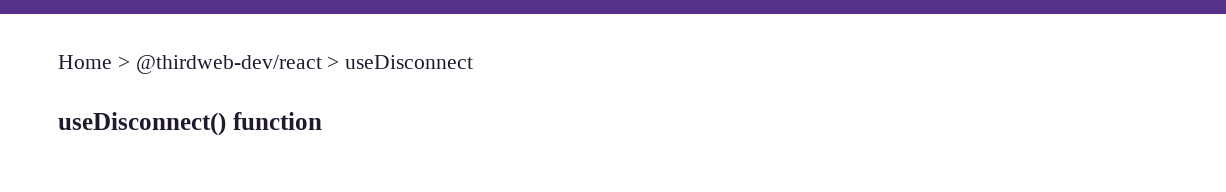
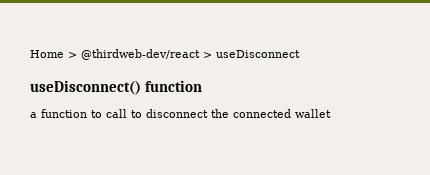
+ a function to call to disconnect the connected wallet

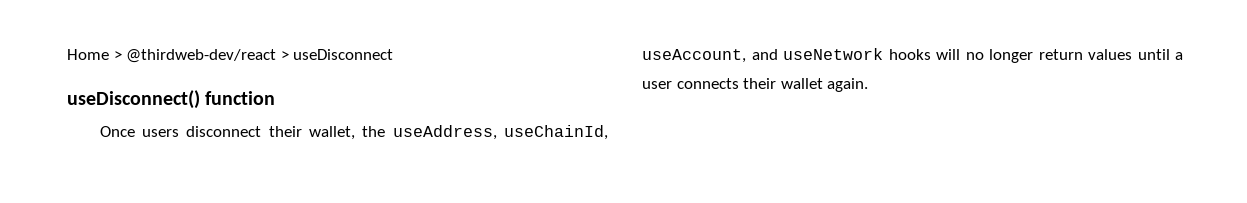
- a function to call to disconnect the connected wallet
+ Once users disconnect their wallet, the useAddress, useChainId, useAccount, and useNetwork hooks will no longer return values until a user connects their wallet again.

